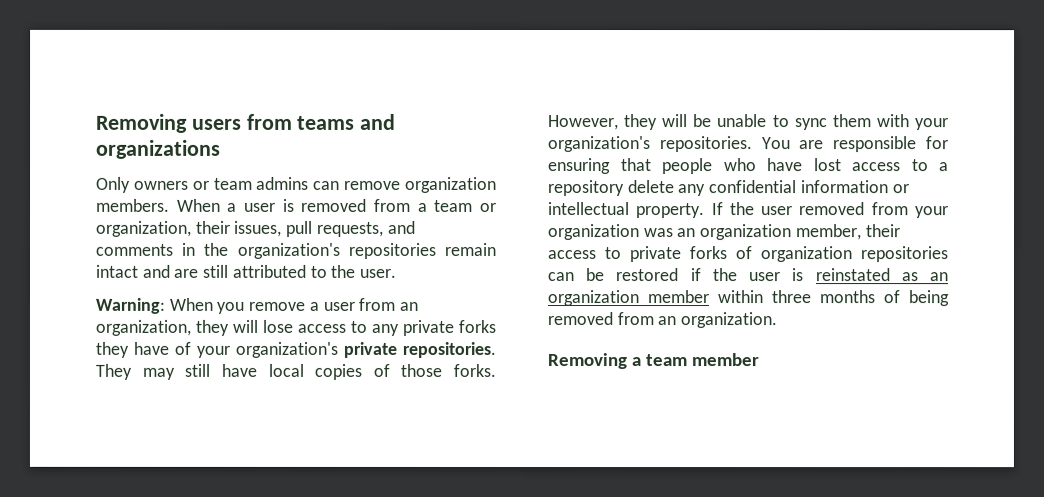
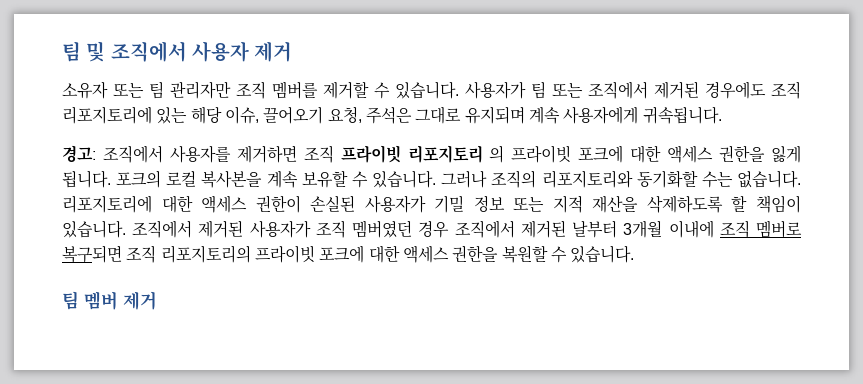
- Removing users from teams and organizations
- Only owners or team admins can remove organization members. When a user is removed from a team or organization, their issues, pull requests, and comments in the organization's repositories remain intact and are still attributed to the user.
- Warning: When you remove a user from an organization, they will lose access to any private forks they have of your organization's private repositories. They may still have local copies of those forks. However, they will be unable to sync them with your organization's repositories. You are responsible for ensuring that people who have lost access to a repository delete any confidential information or intellectual property. If the user removed from your organization was an organization member, their access to private forks of organization repositories can be restored if the user is reinstated as an organization member within three months of being removed from an organization.
- Removing a team member
+ 팀 및 조직에서 사용자 제거
+ 소유자 또는 팀 관리자만 조직 멤버를 제거할 수 있습니다. 사용자가 팀 또는 조직에서 제거된 경우에도 조직 리포지토리에 있는 해당 이슈, 끌어오기 요청, 주석은 그대로 유지되며 계속 사용자에게 귀속됩니다.
+ 경고: 조직에서 사용자를 제거하면 조직 프라이빗 리포지토리 의 프라이빗 포크에 대한 액세스 권한을 잃게 됩니다. 포크의 로컬 복사본을 계속 보유할 수 있습니다. 그러나 조직의 리포지토리와 동기화할 수는 없습니다. 리포지토리에 대한 액세스 권한이 손실된 사용자가 기밀 정보 또는 지적 재산을 삭제하도록 할 책임이 있습니다. 조직에서 제거된 사용자가 조직 멤버였던 경우 조직에서 제거된 날부터 3개월 이내에 조직 멤버로 복구되면 조직 리포지토리의 프라이빗 포크에 대한 액세스 권한을 복원할 수 있습니다.
+ 팀 멤버 제거

